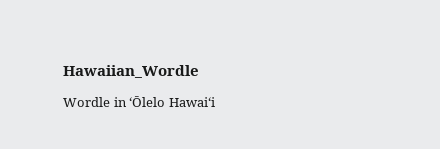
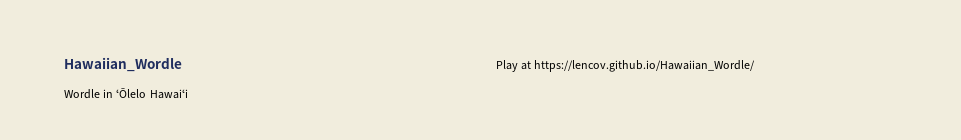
+ Play at https://lencov.github.io/Hawaiian_Wordle/

